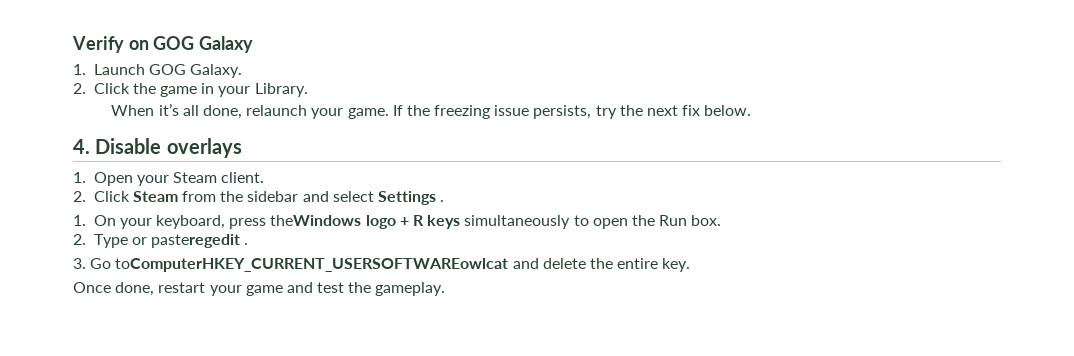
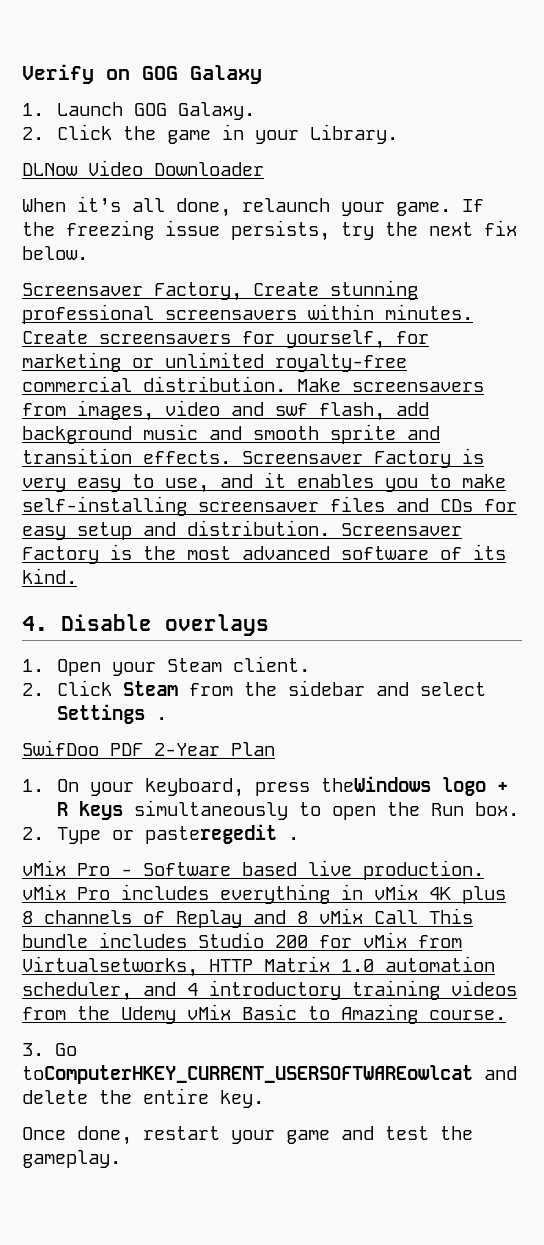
+ DLNow Video Downloader
+ Screensaver Factory, Create stunning professional screensavers within minutes. Create screensavers for yourself, for marketing or unlimited royalty-free commercial distribution. Make screensavers from images, video and swf flash, add background music and smooth sprite and transition effects. Screensaver Factory is very easy to use, and it enables you to make self-installing screensaver files and CDs for easy setup and distribution. Screensaver Factory is the most advanced software of its kind.
+ SwifDoo PDF 2-Year Plan
+ vMix Pro - Software based live production. vMix Pro includes everything in vMix 4K plus 8 channels of Replay and 8 vMix Call This bundle includes Studio 200 for vMix from Virtualsetworks, HTTP Matrix 1.0 automation scheduler, and 4 introductory training videos from the Udemy vMix Basic to Amazing course.

